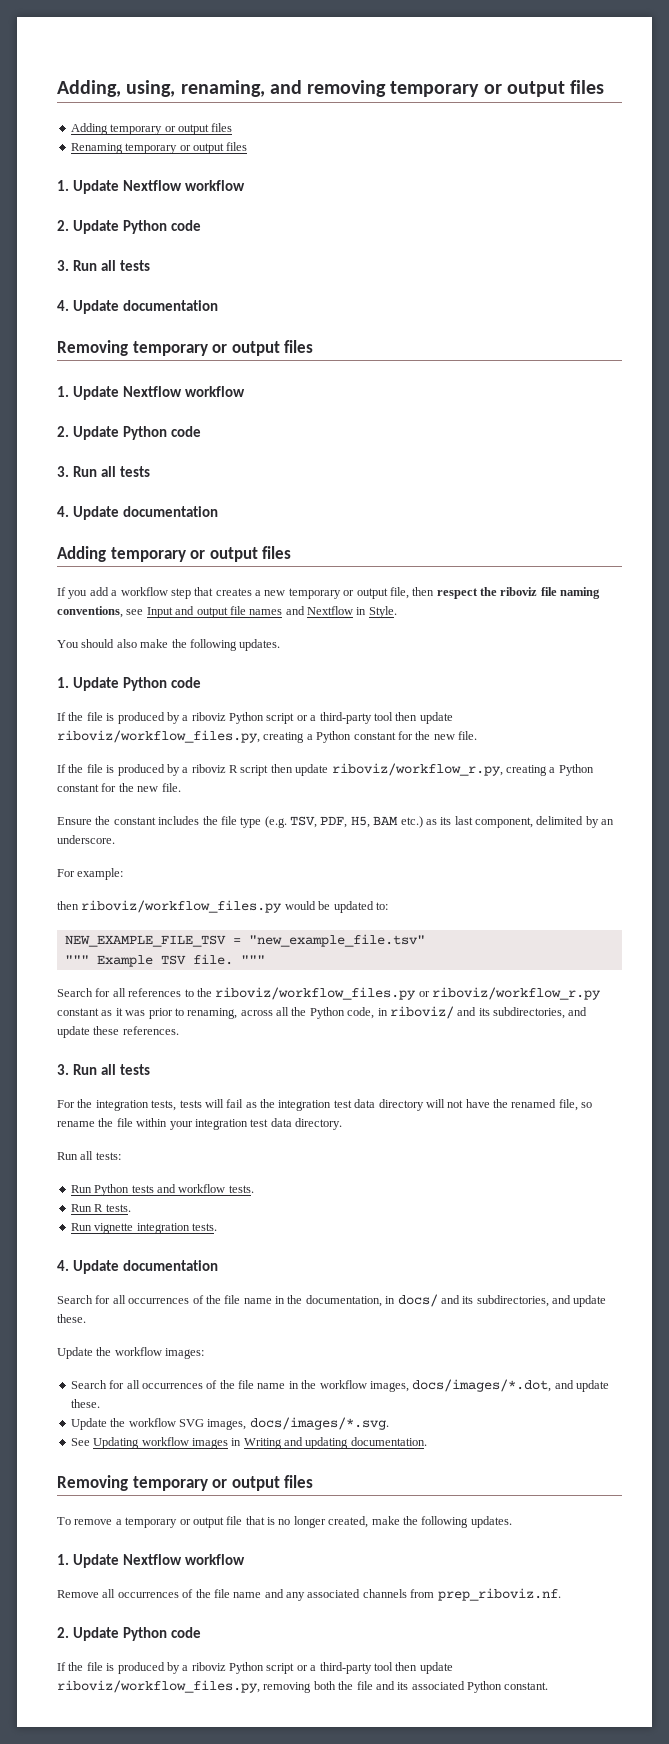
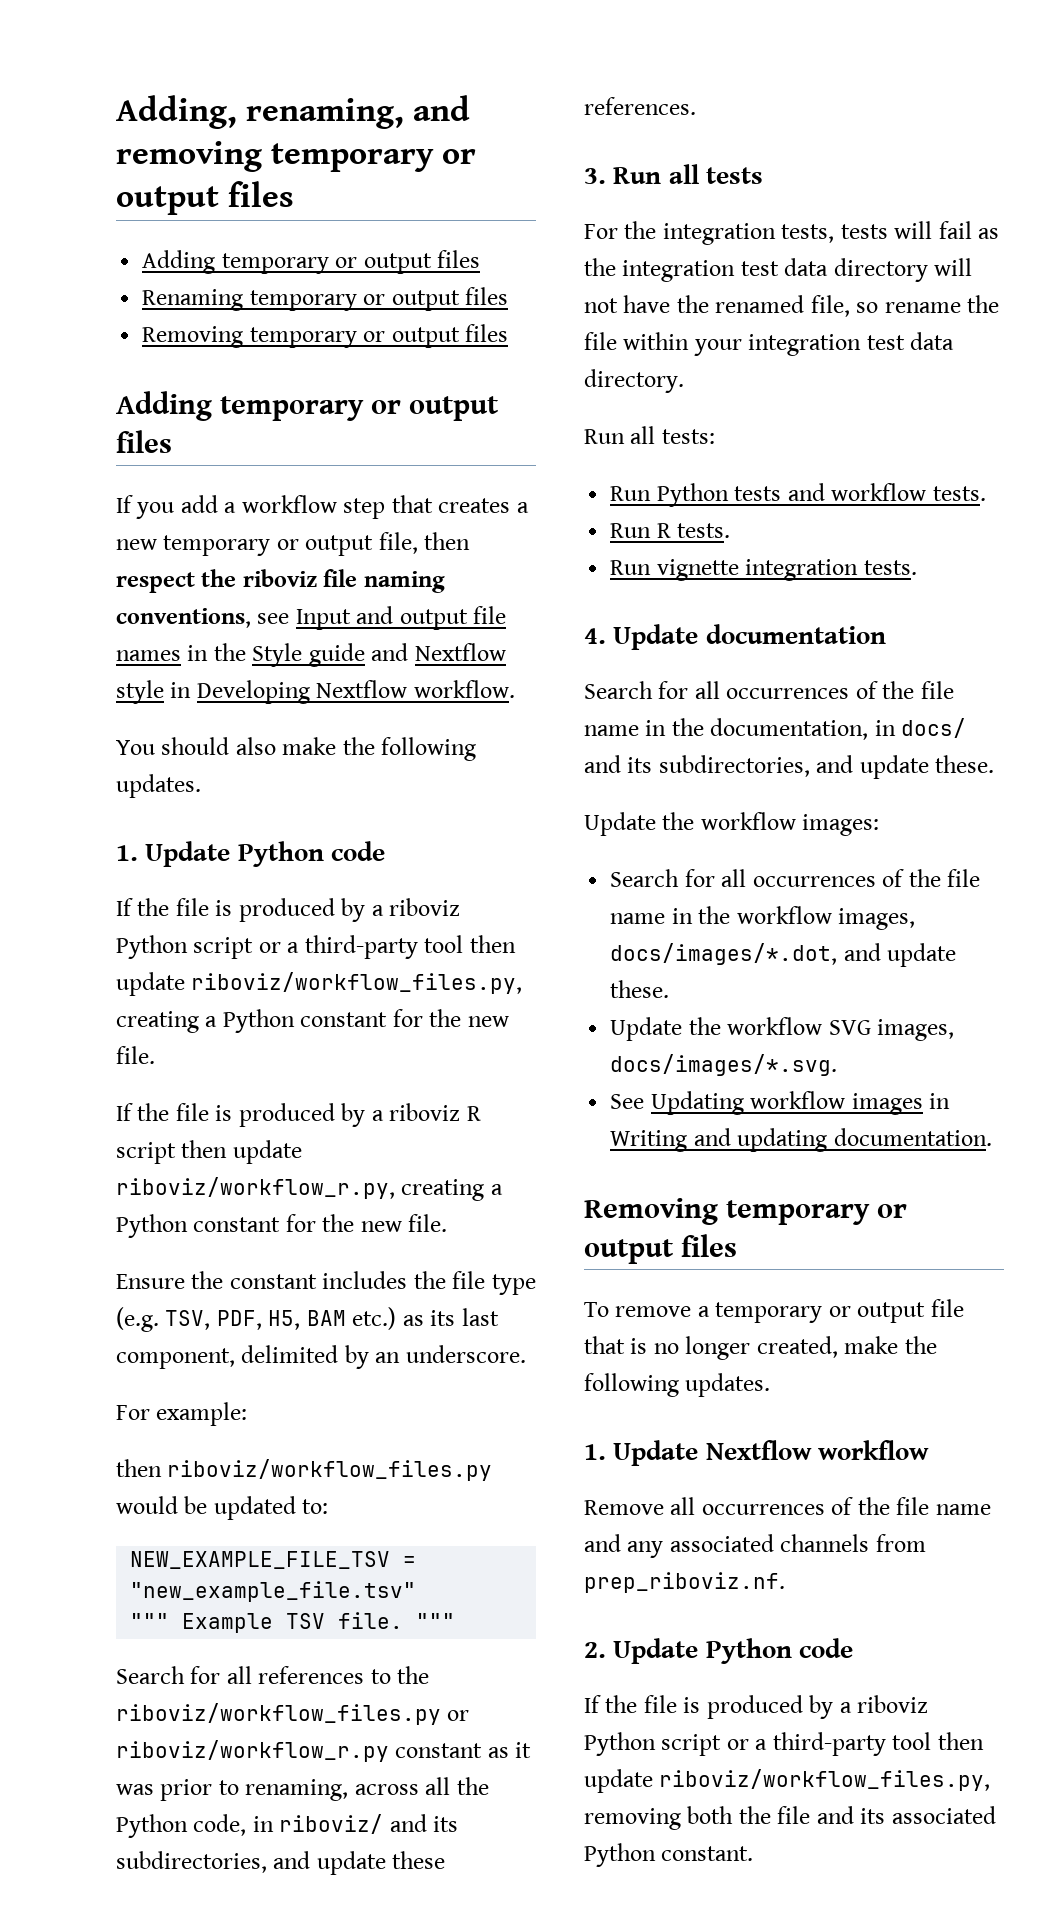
- Adding, using, renaming, and removing temporary or output files
+ Adding, renaming, and removing temporary or output files
  Renaming temporary or output files
- 1. Update Nextflow workflow
- 2. Update Python code
- 3. Run all tests
- 4. Update documentation
  Removing temporary or output files
- 1. Update Nextflow workflow
- 2. Update Python code
- 3. Run all tests
- 4. Update documentation
- If you add a workflow step that creates a new temporary or output file, then respect the riboviz file naming conventions, see Input and output file names and Nextflow in Style.
+ If you add a workflow step that creates a new temporary or output file, then respect the riboviz file naming conventions, see Input and output file names in the Style guide and Nextflow style in Developing Nextflow workflow.

